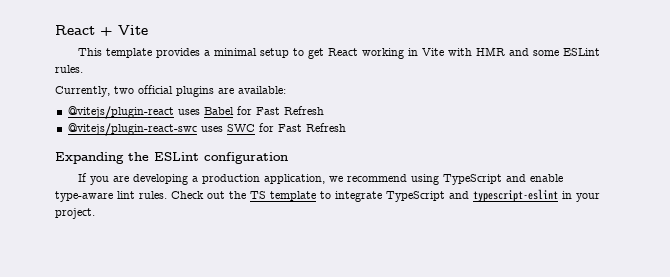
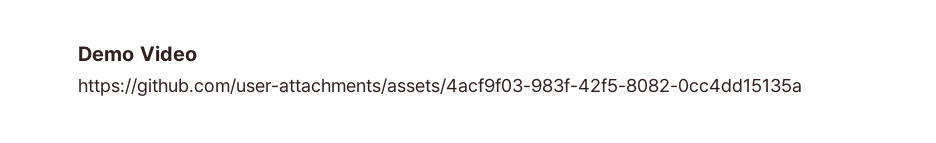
- React + Vite
- This template provides a minimal setup to get React working in Vite with HMR and some ESLint rules.
- Currently, two official plugins are available:
- @vitejs/plugin-react uses Babel for Fast Refresh
- @vitejs/plugin-react-swc uses SWC for Fast Refresh
- Expanding the ESLint configuration
- If you are developing a production application, we recommend using TypeScript and enable type-aware lint rules. Check out the TS template to integrate TypeScript and typescript-eslint in your project.
+ Demo Video
+ https://github.com/user-attachments/assets/4acf9f03-983f-42f5-8082-0cc4dd15135a

